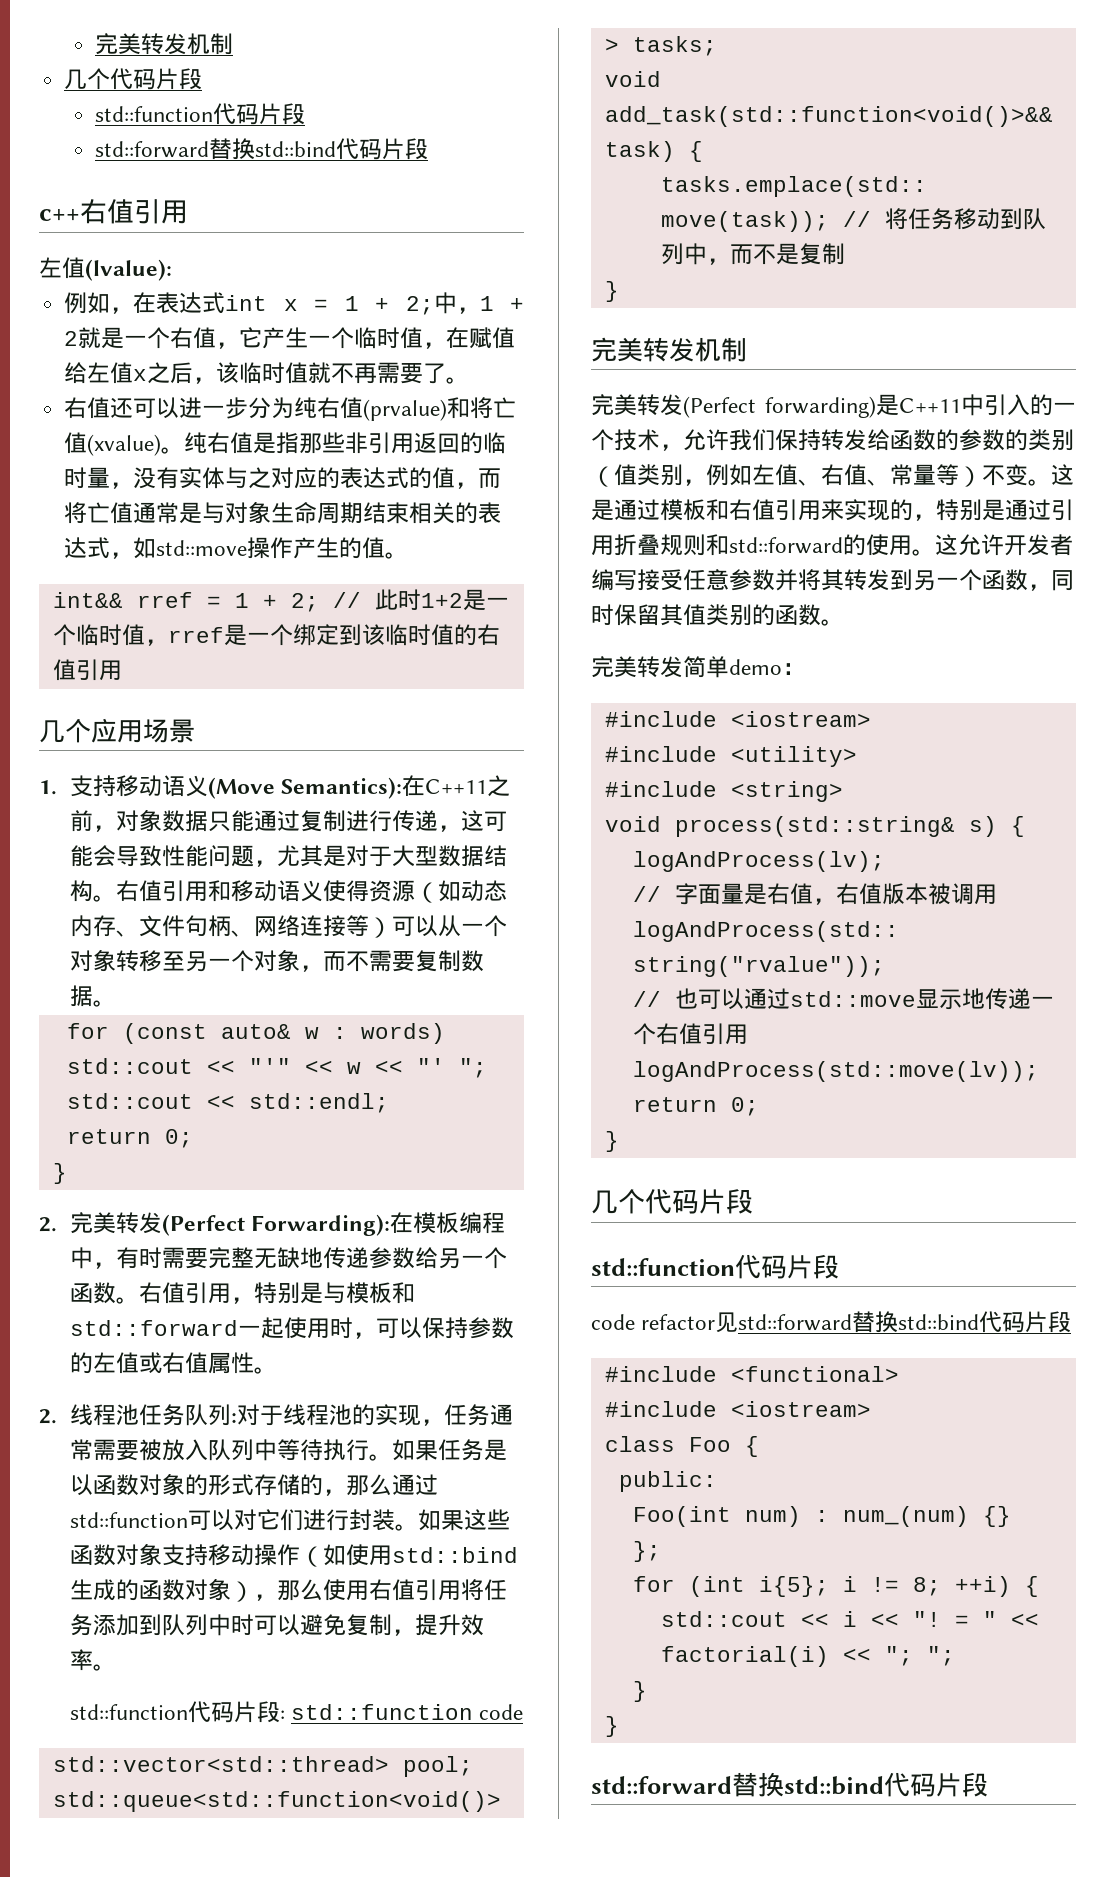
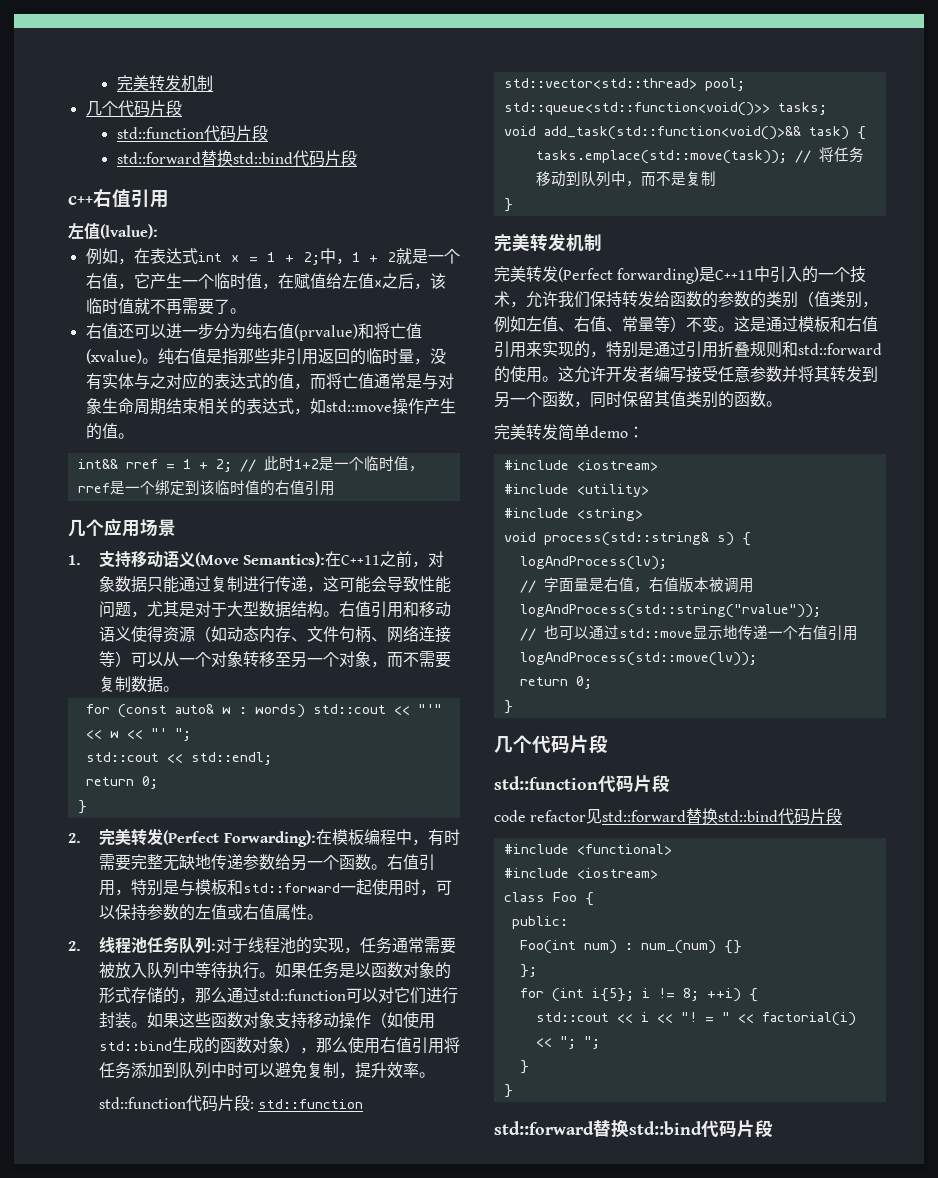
- std::function代码片段: std::function code
+ std::function代码片段: std::function

